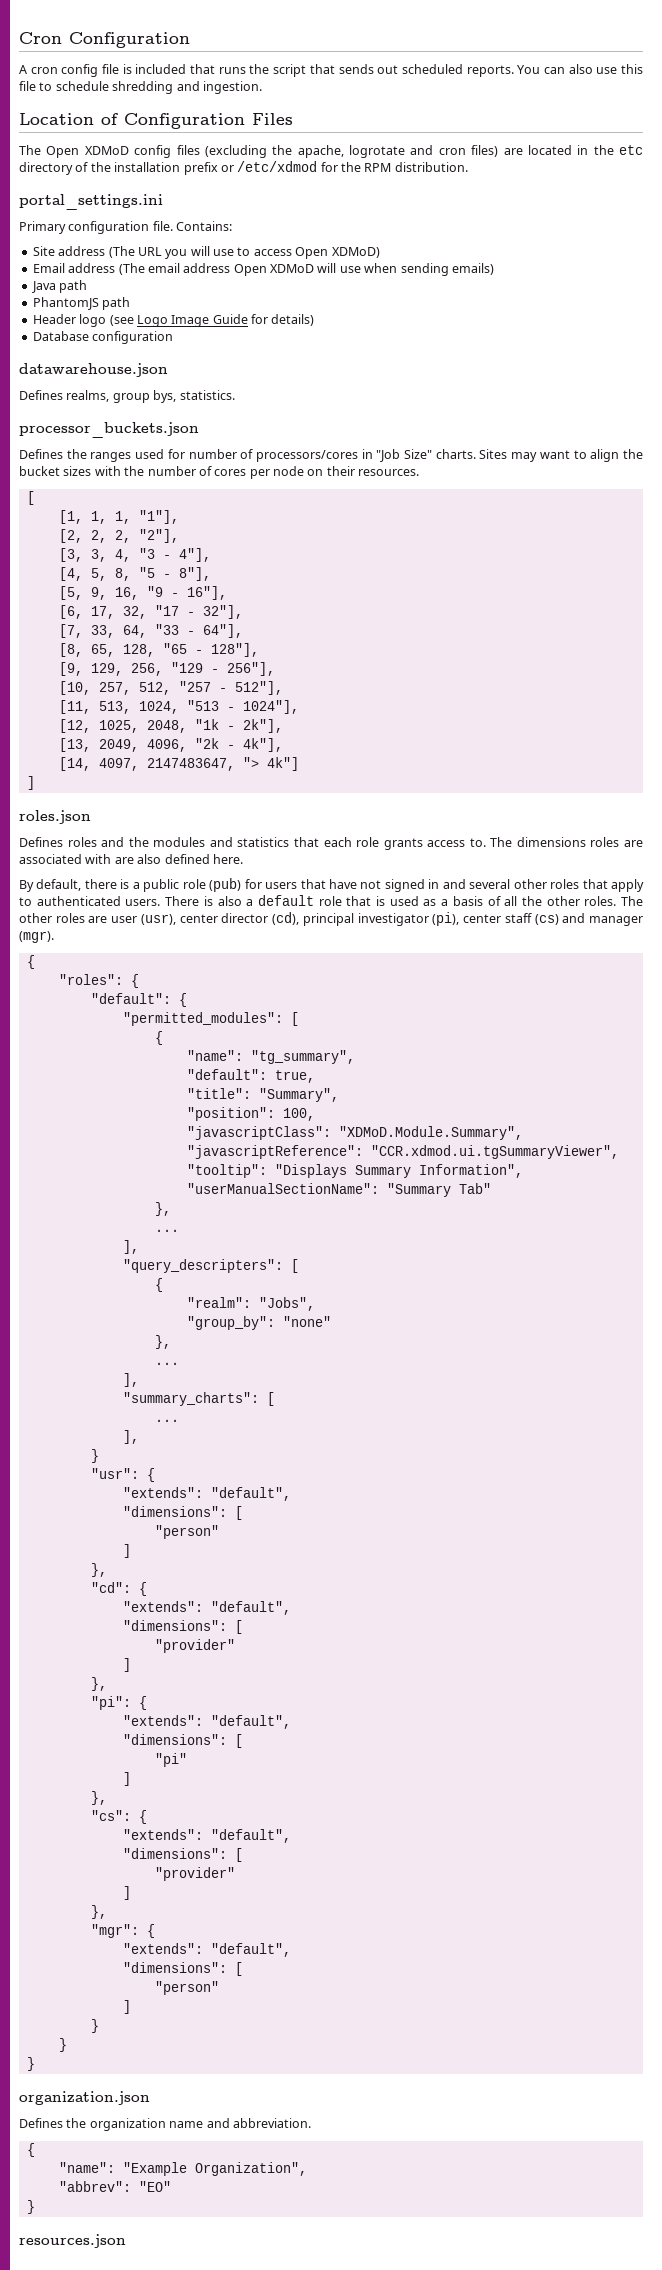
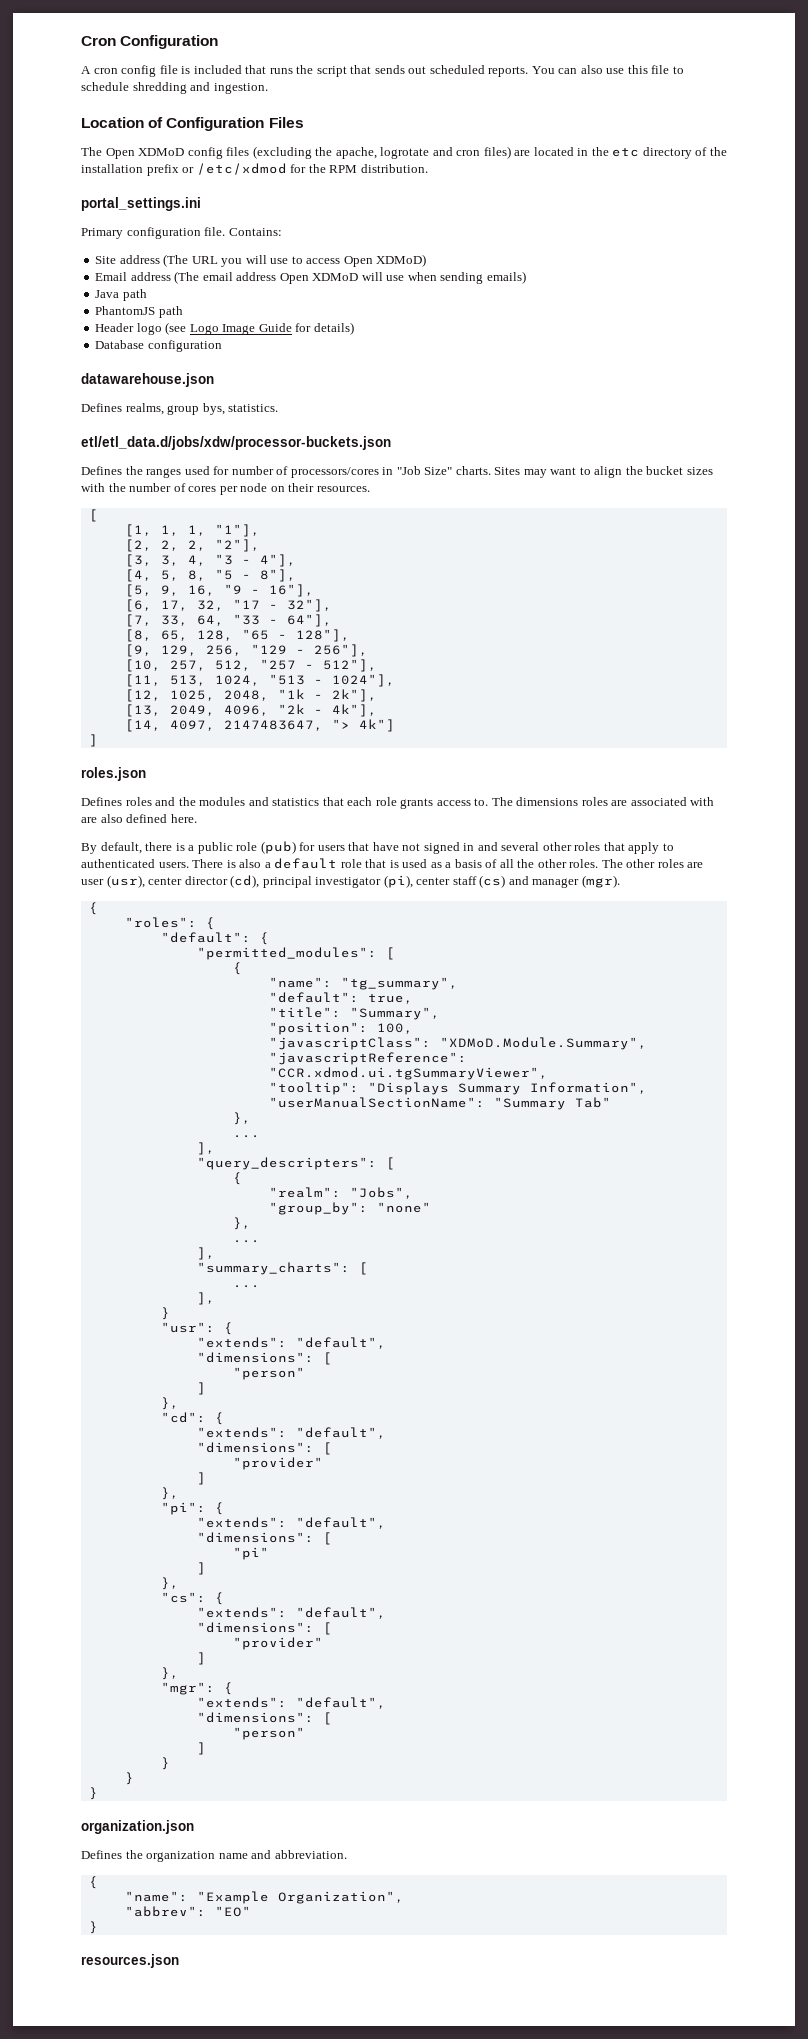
- processor_buckets.json
+ etl/etl_data.d/jobs/xdw/processor-buckets.json

